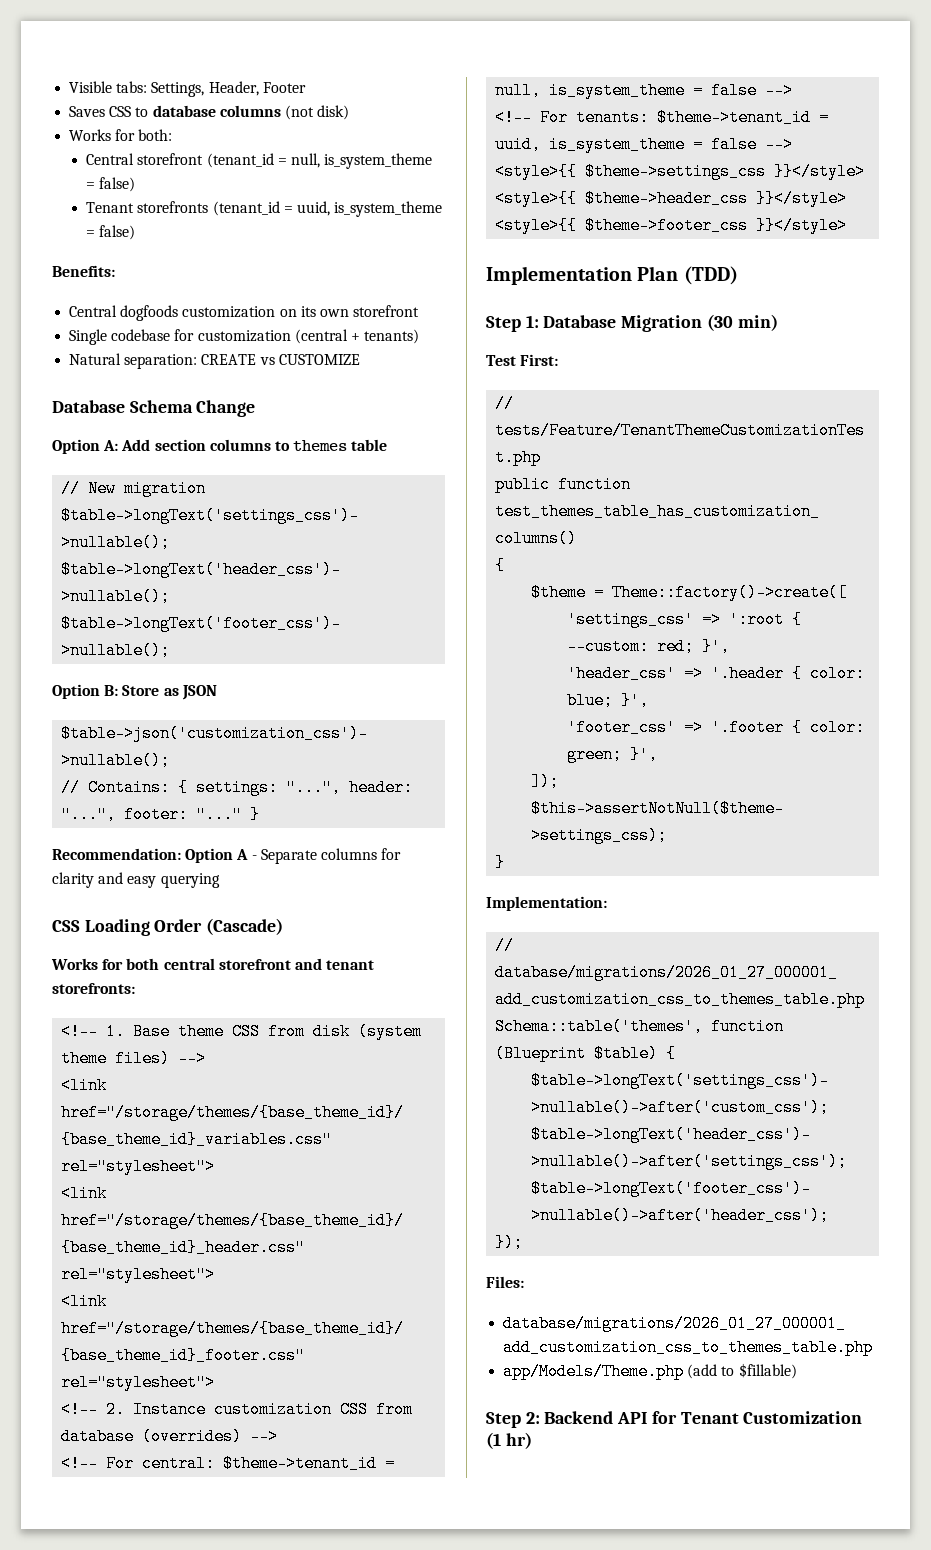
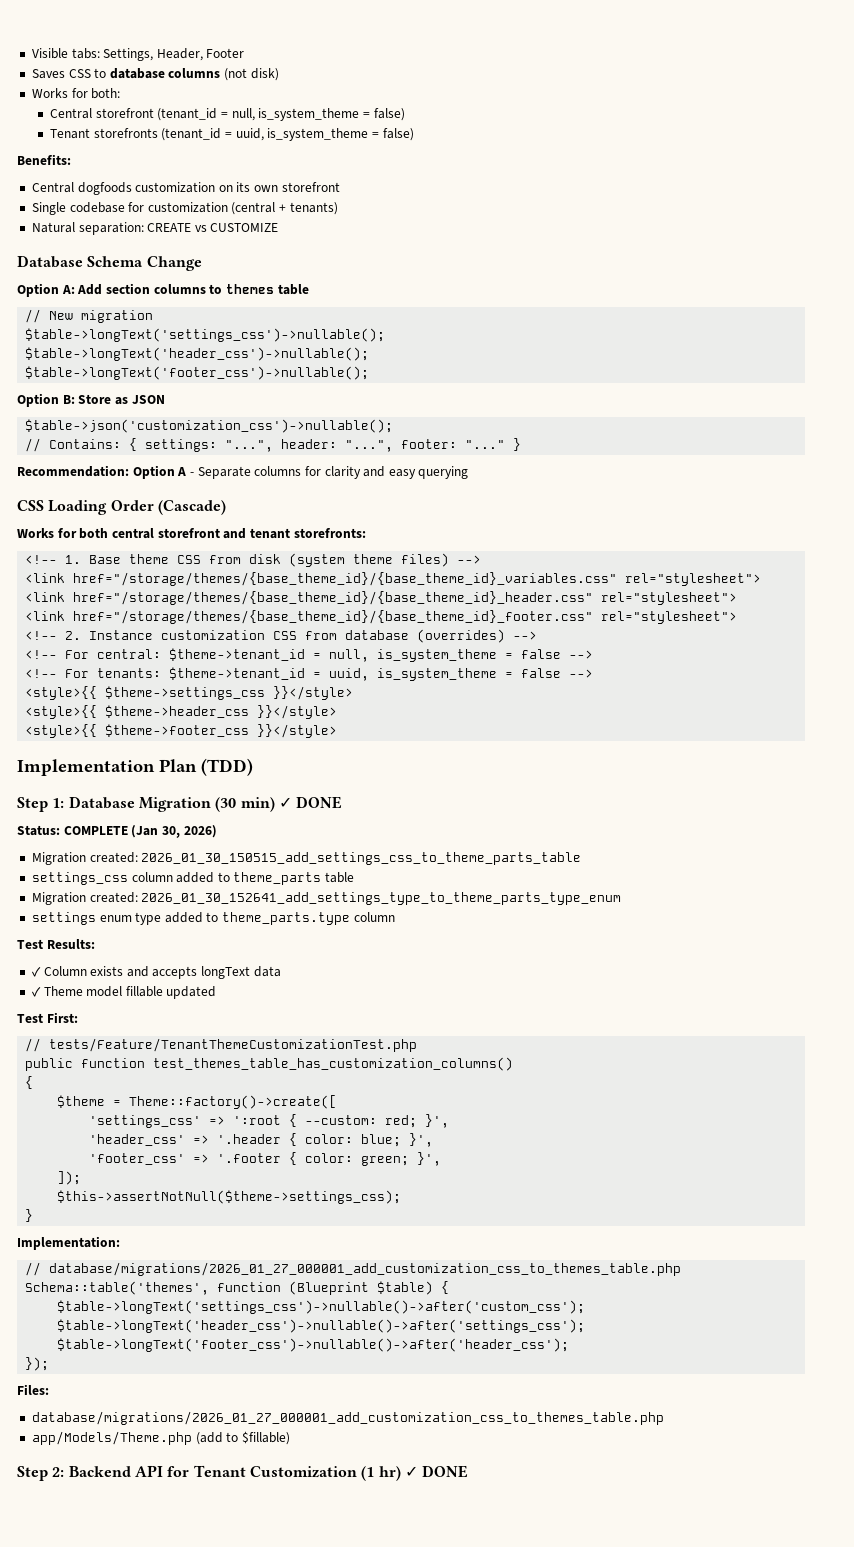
- Step 1: Database Migration (30 min)
+ Step 1: Database Migration (30 min) ✓ DONE
+ Status: COMPLETE (Jan 30, 2026)
+ Migration created: 2026_01_30_150515_add_settings_css_to_theme_parts_table
+ settings_css column added to theme_parts table
+ Migration created: 2026_01_30_152641_add_settings_type_to_theme_parts_type_enum
+ settings enum type added to theme_parts.type column
+ Test Results:
+ ✓ Column exists and accepts longText data
+ ✓ Theme model fillable updated
- Step 2: Backend API for Tenant Customization (1 hr)
+ Step 2: Backend API for Tenant Customization (1 hr) ✓ DONE

